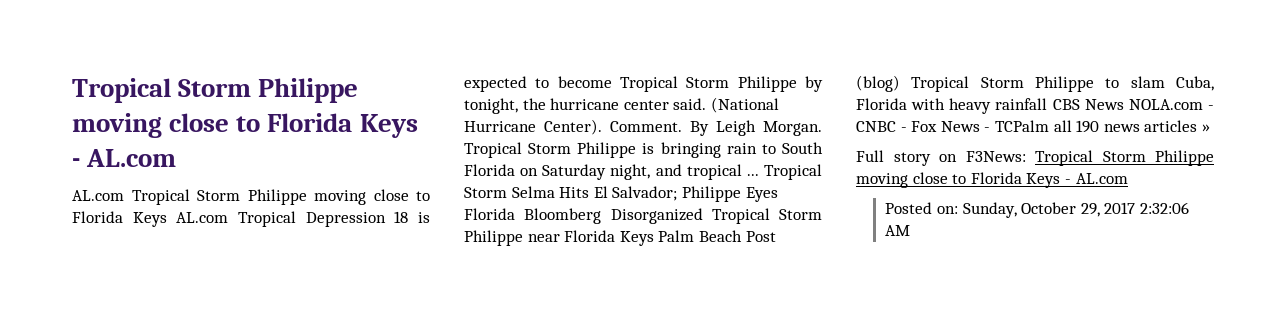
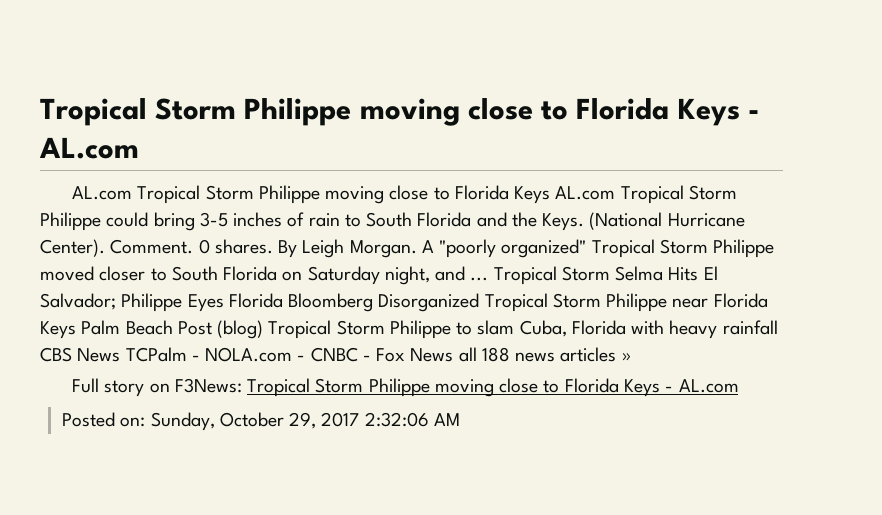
- AL.com Tropical Storm Philippe moving close to Florida Keys AL.com Tropical Depression 18 is expected to become Tropical Storm Philippe by tonight, the hurricane center said.
+ AL.com Tropical Storm Philippe moving close to Florida Keys AL.com Tropical Storm Philippe could bring 3-5 inches of rain to South Florida and the Keys.
+ 0 shares.
- Tropical Storm Philippe is bringing rain to South Florida on Saturday night, and tropical ...
+ A "poorly organized" Tropical Storm Philippe moved closer to South Florida on Saturday night, and ...
- Tropical Storm Selma Hits El Salvador; Philippe Eyes Florida Bloomberg Disorganized Tropical Storm Philippe near Florida Keys Palm Beach Post (blog) Tropical Storm Philippe to slam Cuba, Florida with heavy rainfall CBS News NOLA.com - CNBC - Fox News - TCPalm all 190 news articles »
+ Tropical Storm Selma Hits El Salvador; Philippe Eyes Florida Bloomberg Disorganized Tropical Storm Philippe near Florida Keys Palm Beach Post (blog) Tropical Storm Philippe to slam Cuba, Florida with heavy rainfall CBS News TCPalm - NOLA.com - CNBC - Fox News all 188 news articles »

